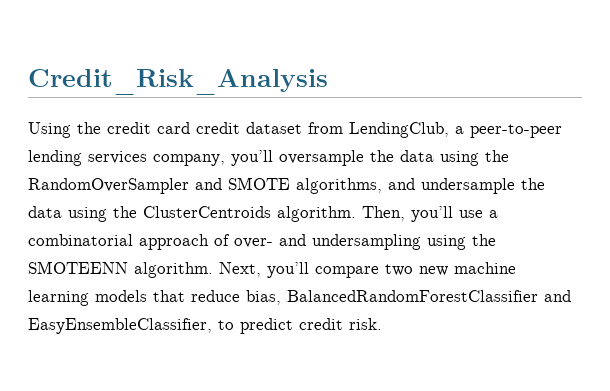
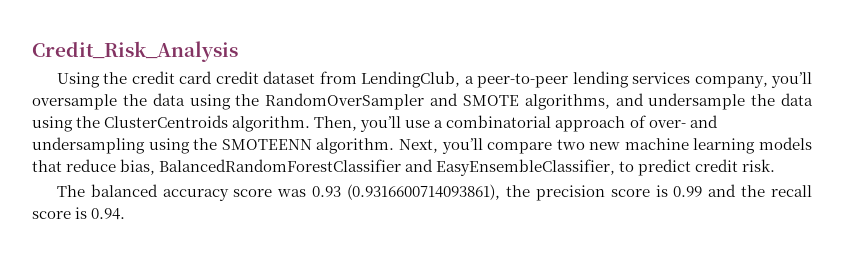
+ The balanced accuracy score was 0.93 (0.9316600714093861), the precision score is 0.99 and the recall score is 0.94.

